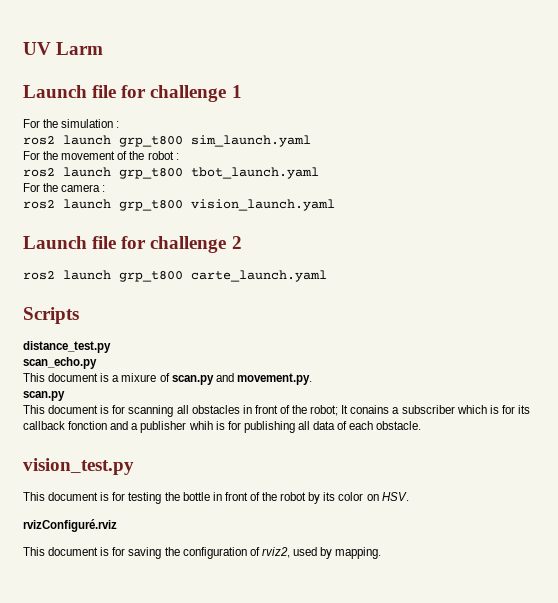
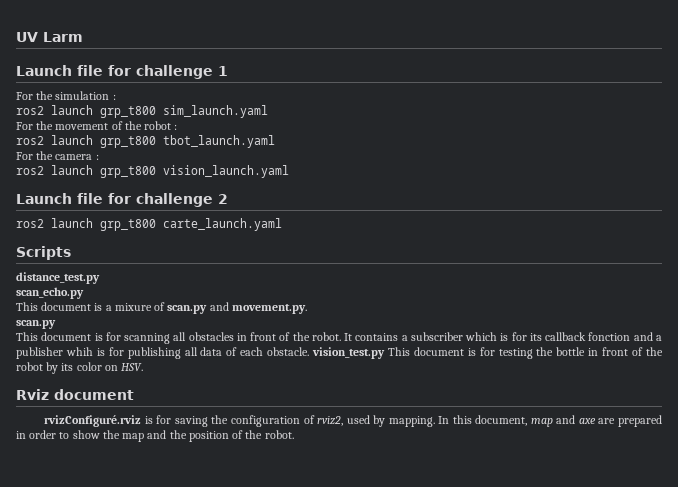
- This document is for scanning all obstacles in front of the robot; It conains a subscriber which is for its callback fonction and a publisher whih is for publishing all data of each obstacle.
- vision_test.py
- This document is for testing the bottle in front of the robot by its color on HSV.
+ This document is for scanning all obstacles in front of the robot. It contains a subscriber which is for its callback fonction and a publisher whih is for publishing all data of each obstacle. vision_test.py This document is for testing the bottle in front of the robot by its color on HSV.
+ Rviz document
- rvizConfiguré.rviz
- This document is for saving the configuration of rviz2, used by mapping.
+ rvizConfiguré.rviz is for saving the configuration of rviz2, used by mapping.
+ In this document, map and axe are prepared in order to show the map and the position of the robot.

